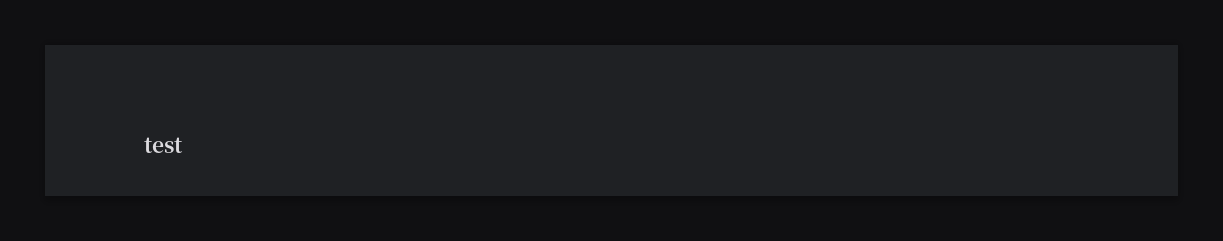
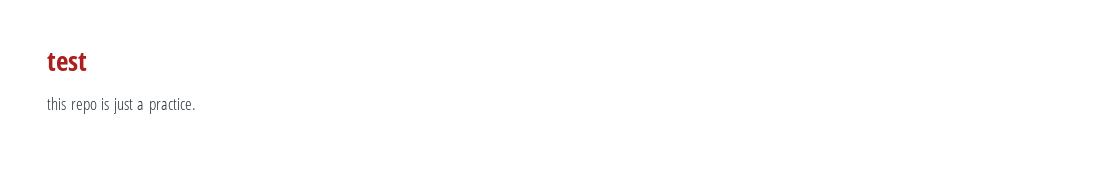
+ this repo is just a practice.

